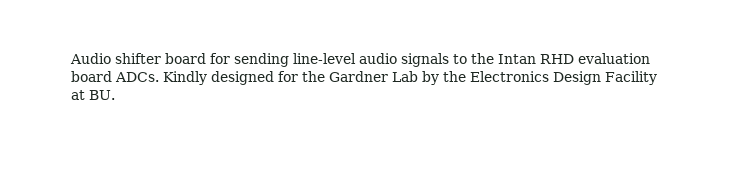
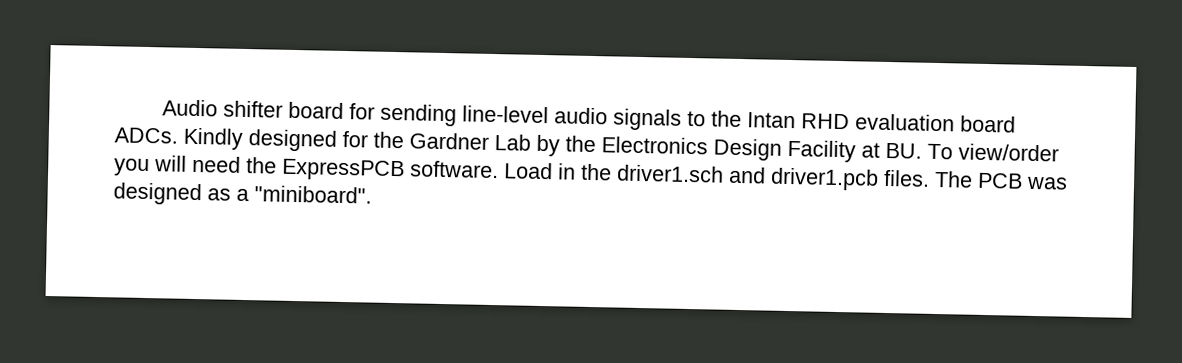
- Kindly designed for the Gardner Lab by the Electronics Design Facility at BU.
+ Kindly designed for the Gardner Lab by the Electronics Design Facility at BU. To view/order you will need the ExpressPCB software. Load in the driver1.sch and driver1.pcb files. The PCB was designed as a "miniboard".

